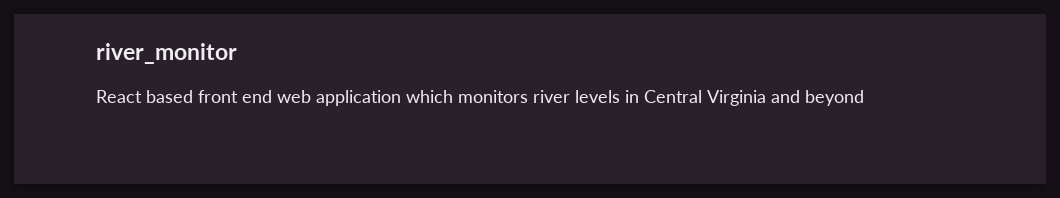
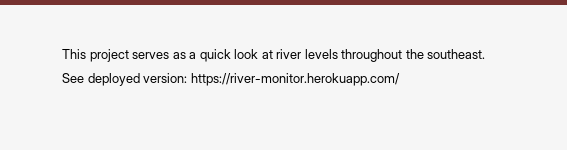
- river_monitor
- React based front end web application which monitors river levels in Central Virginia and beyond
+ This project serves as a quick look at river levels throughout the southeast.
+ See deployed version: https://river-monitor.herokuapp.com/

